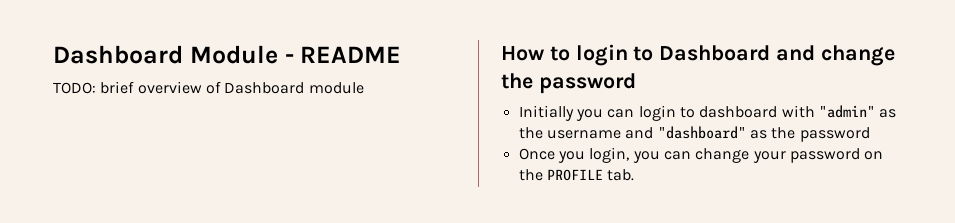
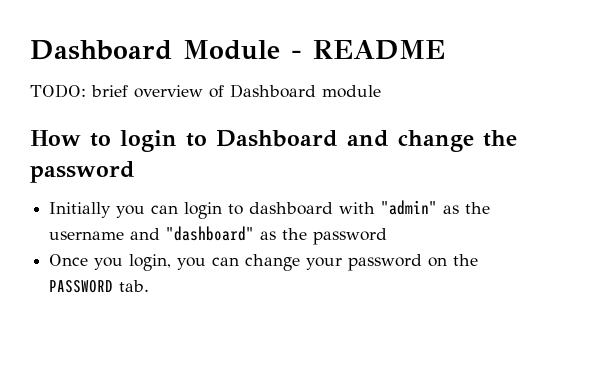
- Once you login, you can change your password on the PROFILE tab.
+ Once you login, you can change your password on the PASSWORD tab.

